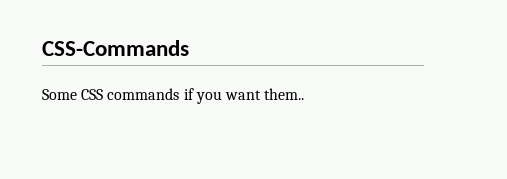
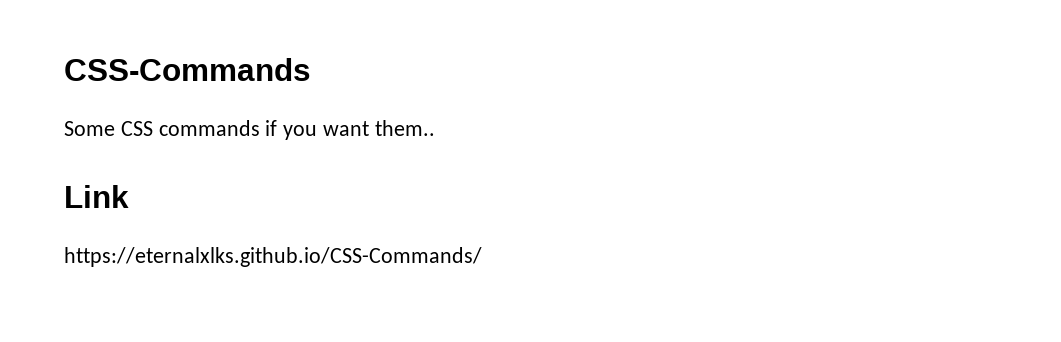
+ Link
+ https://eternalxlks.github.io/CSS-Commands/

